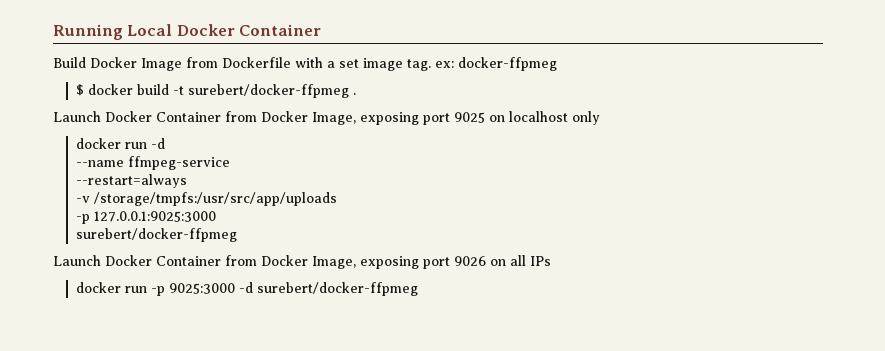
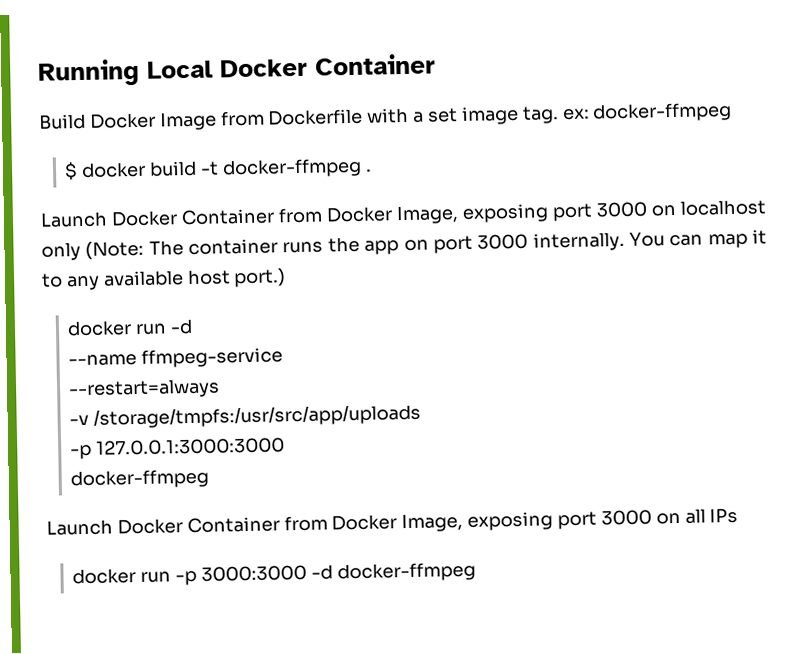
- Build Docker Image from Dockerfile with a set image tag. ex: docker-ffpmeg
+ Build Docker Image from Dockerfile with a set image tag. ex: docker-ffmpeg
- $ docker build -t surebert/docker-ffpmeg .
+ $ docker build -t docker-ffmpeg .
- Launch Docker Container from Docker Image, exposing port 9025 on localhost only
+ Launch Docker Container from Docker Image, exposing port 3000 on localhost only (Note: The container runs the app on port 3000 internally. You can map it to any available host port.)
- -p 127.0.0.1:9025:3000
- surebert/docker-ffpmeg
- Launch Docker Container from Docker Image, exposing port 9026 on all IPs
+ -p 127.0.0.1:3000:3000
+ docker-ffmpeg
+ Launch Docker Container from Docker Image, exposing port 3000 on all IPs
- docker run -p 9025:3000 -d surebert/docker-ffpmeg
+ docker run -p 3000:3000 -d docker-ffmpeg

